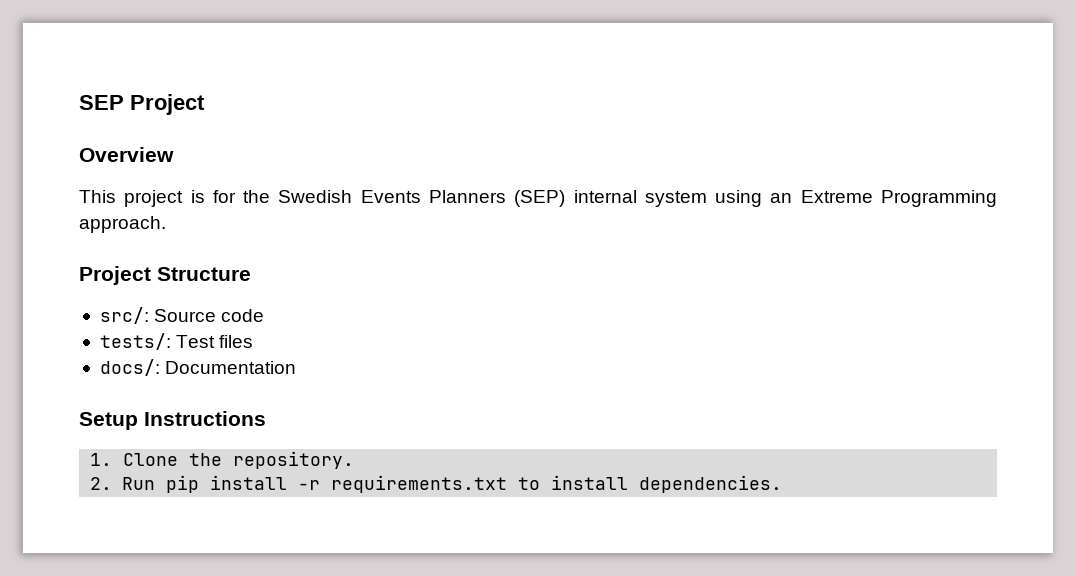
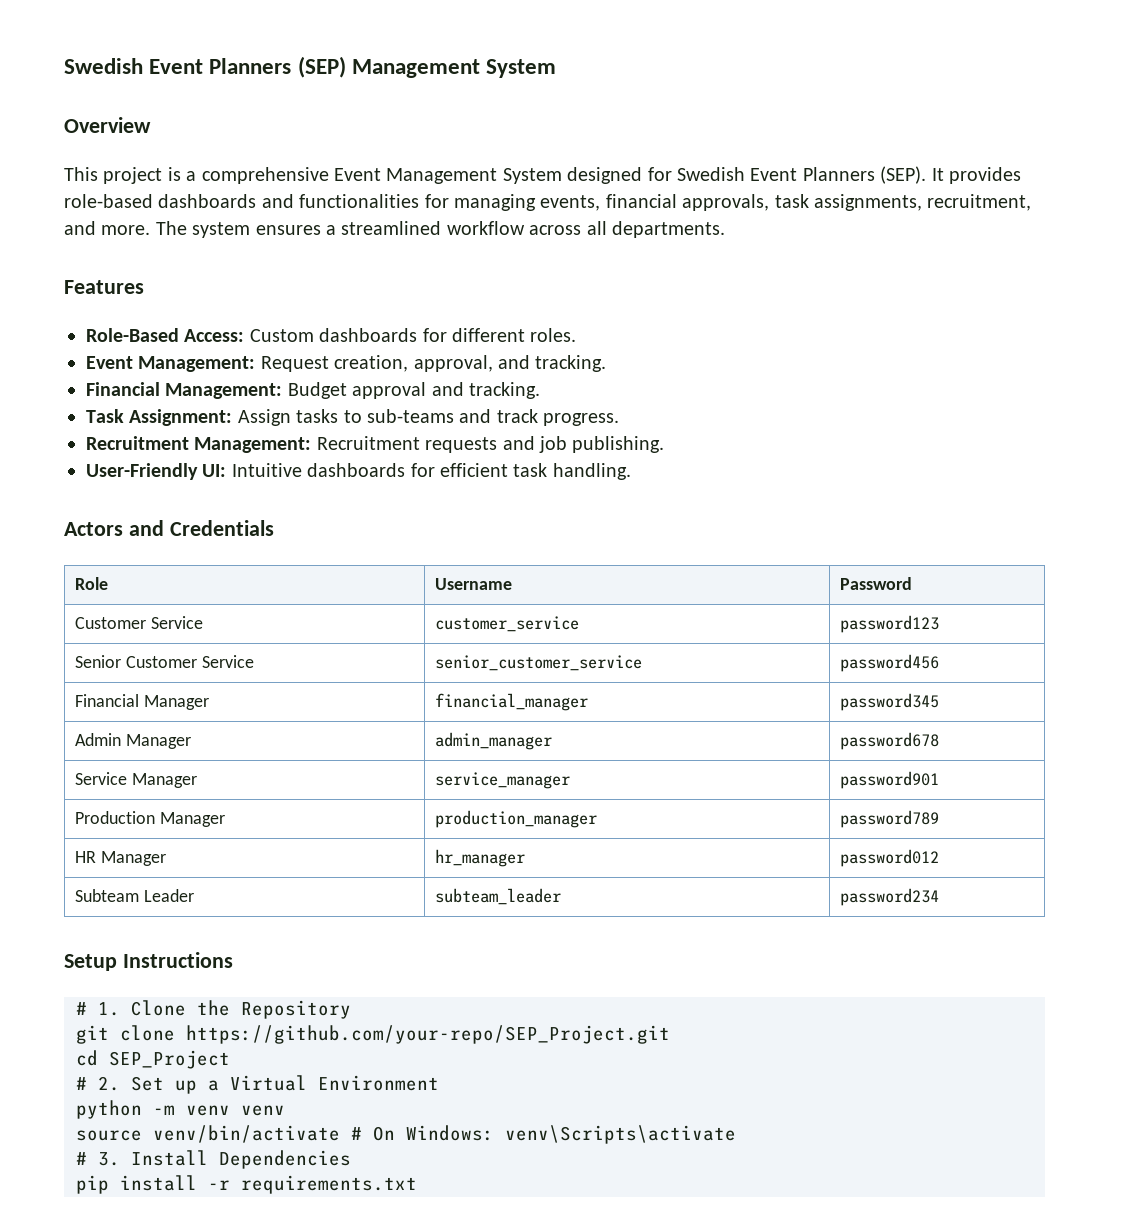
- SEP Project
+ Swedish Event Planners (SEP) Management System
  Overview
- This project is for the Swedish Events Planners (SEP) internal system using an Extreme Programming approach.
- Project Structure
- src/: Source code
- tests/: Test files
- docs/: Documentation
+ This project is a comprehensive Event Management System designed for Swedish Event Planners (SEP). It provides role-based dashboards and functionalities for managing events, financial approvals, task assignments, recruitment, and more. The system ensures a streamlined workflow across all departments.
+ Features
+ Role-Based Access: Custom dashboards for different roles.
+ Event Management: Request creation, approval, and tracking.
+ Financial Management: Budget approval and tracking.
+ Task Assignment: Assign tasks to sub-teams and track progress.
+ Recruitment Management: Recruitment requests and job publishing.
+ User-Friendly UI: Intuitive dashboards for efficient task handling.
+ Actors and Credentials
+ Role | Username | Password
+ Customer Service | customer_service | password123
+ Senior Customer Service | senior_customer_service | password456
+ Financial Manager | financial_manager | password345
+ Admin Manager | admin_manager | password678
+ Service Manager | service_manager | password901
+ Production Manager | production_manager | password789
+ HR Manager | hr_manager | password012
+ Subteam Leader | subteam_leader | password234
- 1. Clone the repository.
- 2. Run pip install -r requirements.txt to install dependencies.
+ # 1. Clone the Repository
+ git clone https://github.com/your-repo/SEP_Project.git
+ cd SEP_Project
+ # 2. Set up a Virtual Environment
+ python -m venv venv
+ source venv/bin/activate # On Windows: venv\Scripts\activate
+ # 3. Install Dependencies
+ pip install -r requirements.txt

